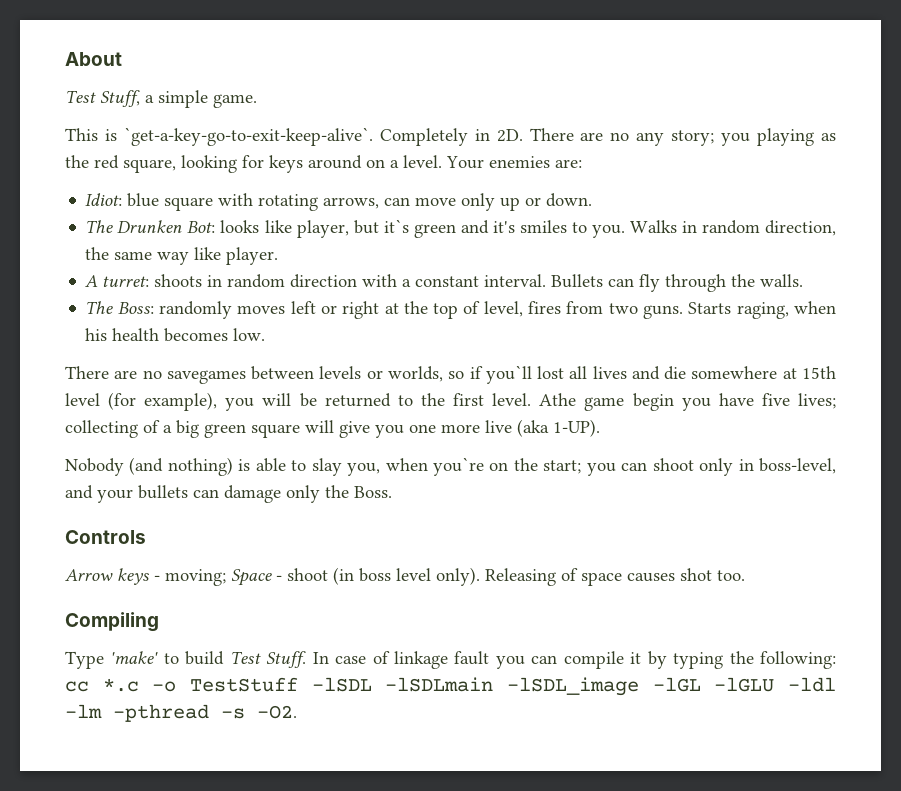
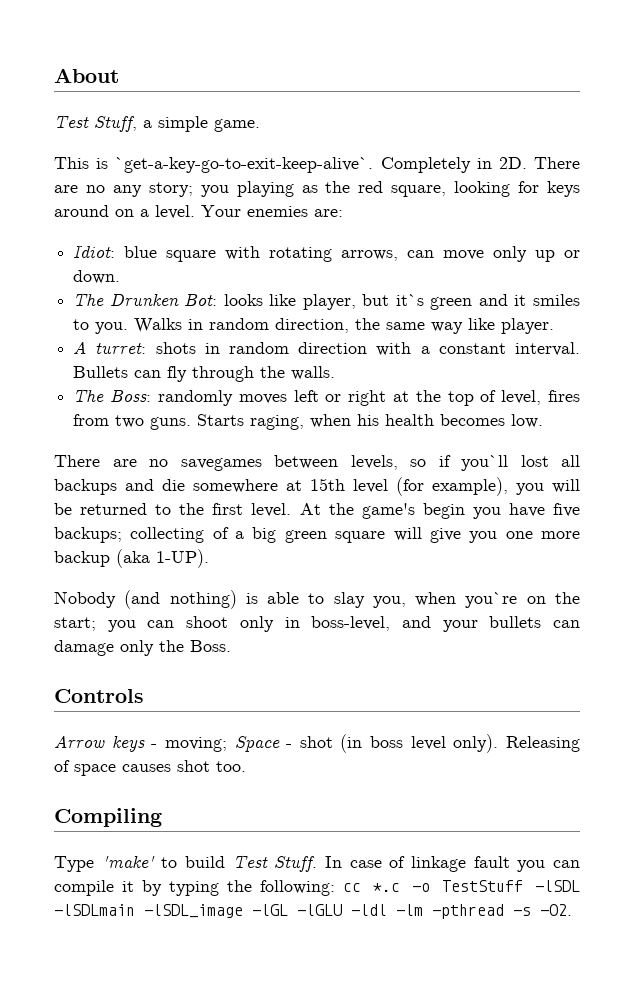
- The Drunken Bot: looks like player, but it`s green and it's smiles to you.
+ The Drunken Bot: looks like player, but it`s green and it smiles to you.
- A turret: shoots in random direction with a constant interval.
+ A turret: shots in random direction with a constant interval.
- There are no savegames between levels or worlds, so if you`ll lost all lives and die somewhere at 15th level (for example), you will be returned to the first level.
+ There are no savegames between levels, so if you`ll lost all backups and die somewhere at 15th level (for example), you will be returned to the first level.
- Athe game begin you have five lives; collecting of a big green square will give you one more live (aka 1-UP).
+ At the game's begin you have five backups; collecting of a big green square will give you one more backup (aka 1-UP).
- Arrow keys - moving; Space - shoot (in boss level only).
+ Arrow keys - moving; Space - shot (in boss level only).

